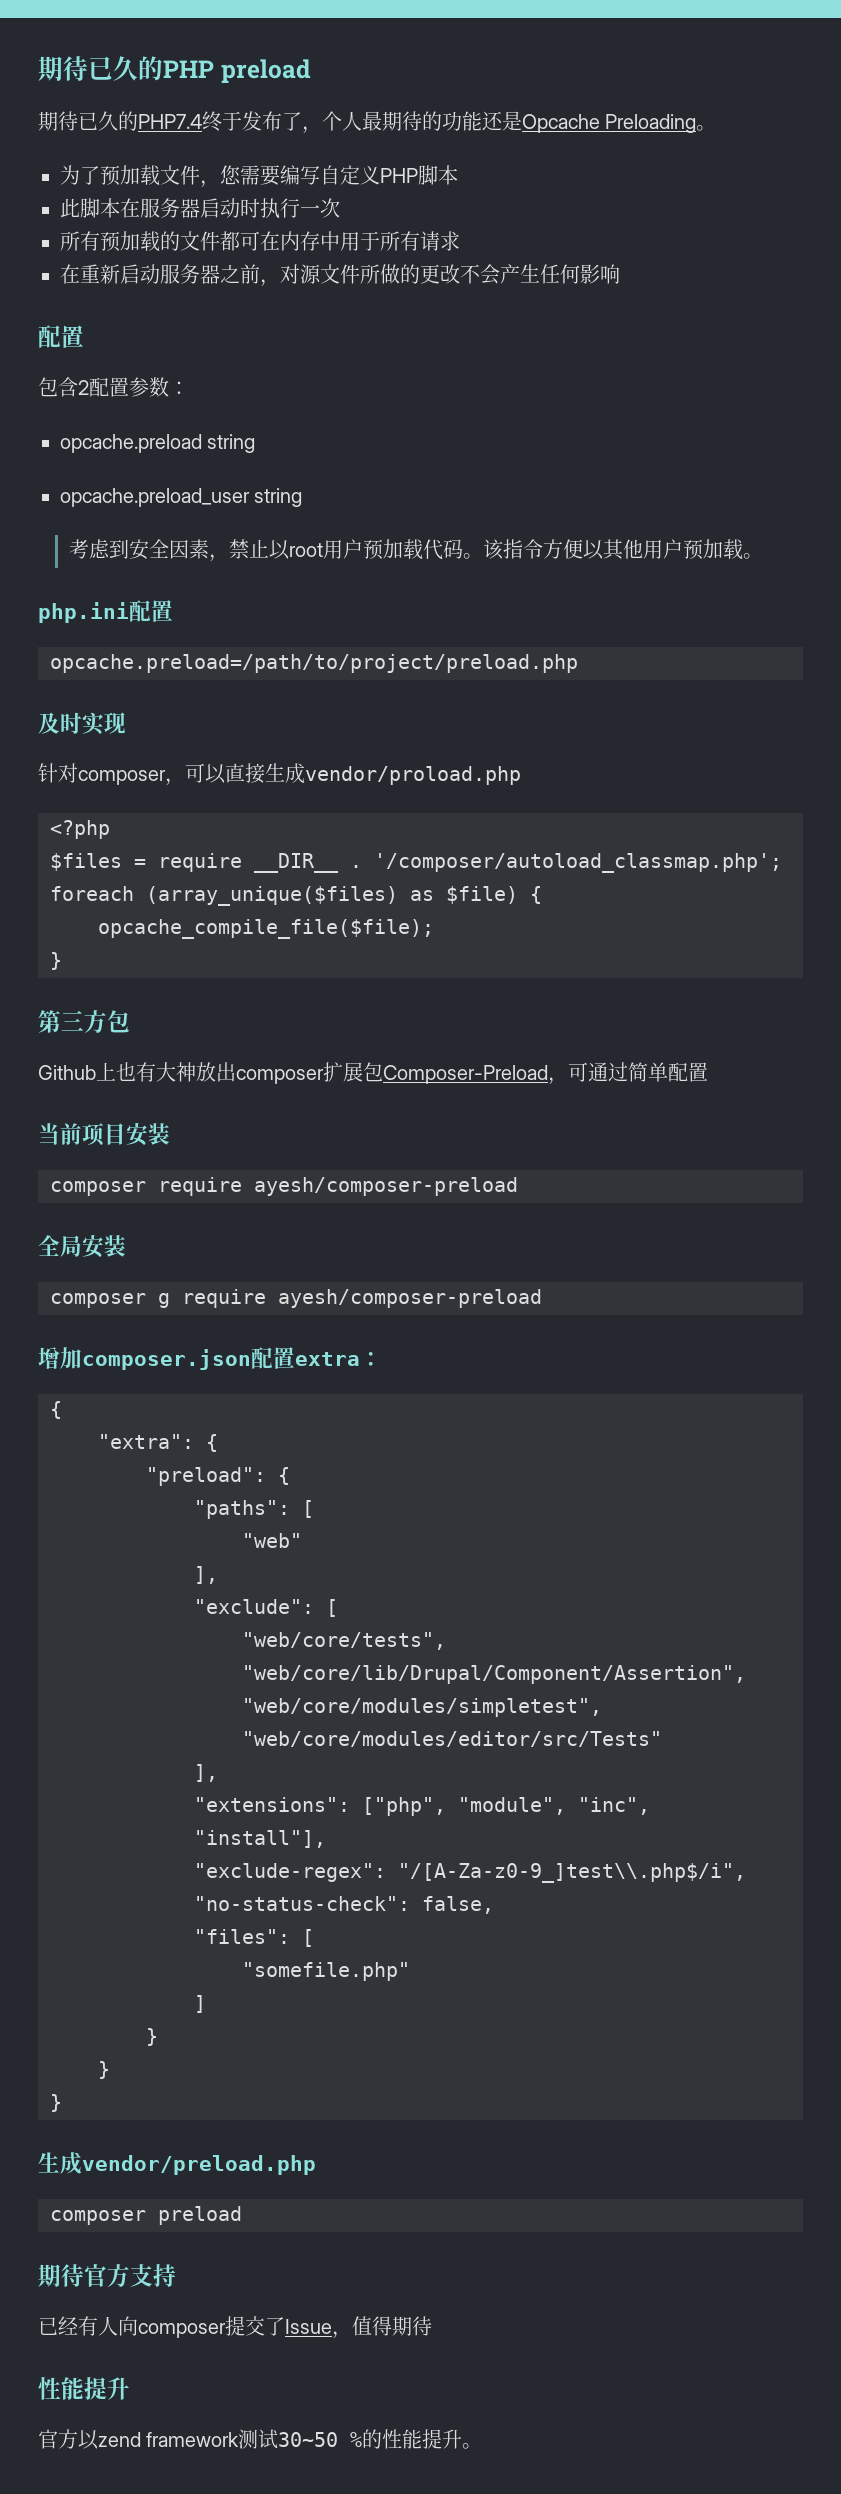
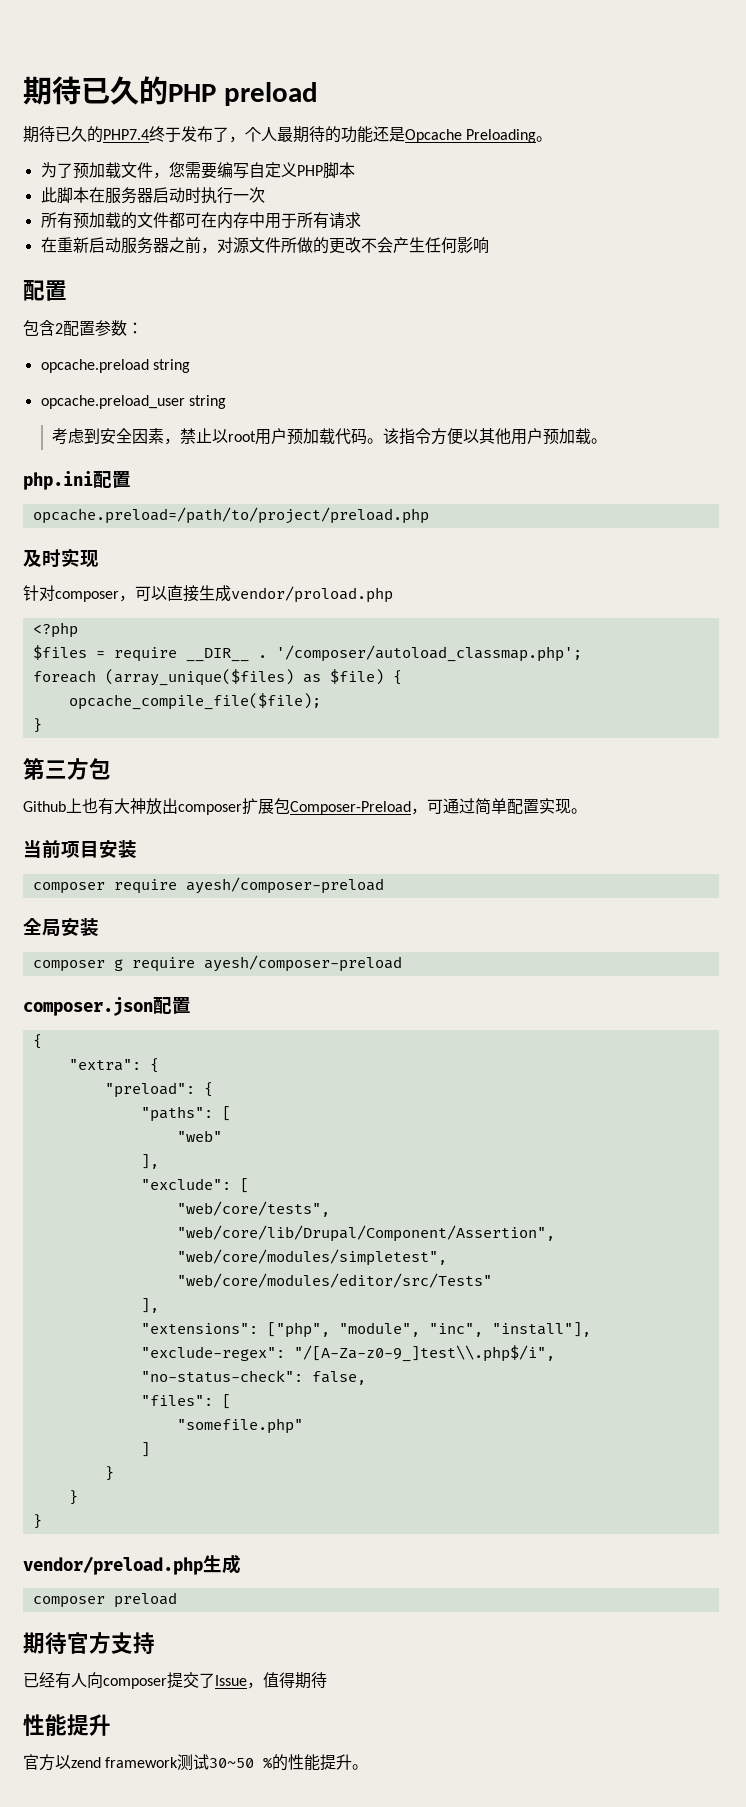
- Github上也有大神放出composer扩展包Composer-Preload，可通过简单配置
+ Github上也有大神放出composer扩展包Composer-Preload，可通过简单配置实现。
- 增加composer.json配置extra：
+ composer.json配置
- 生成vendor/preload.php
+ vendor/preload.php生成

